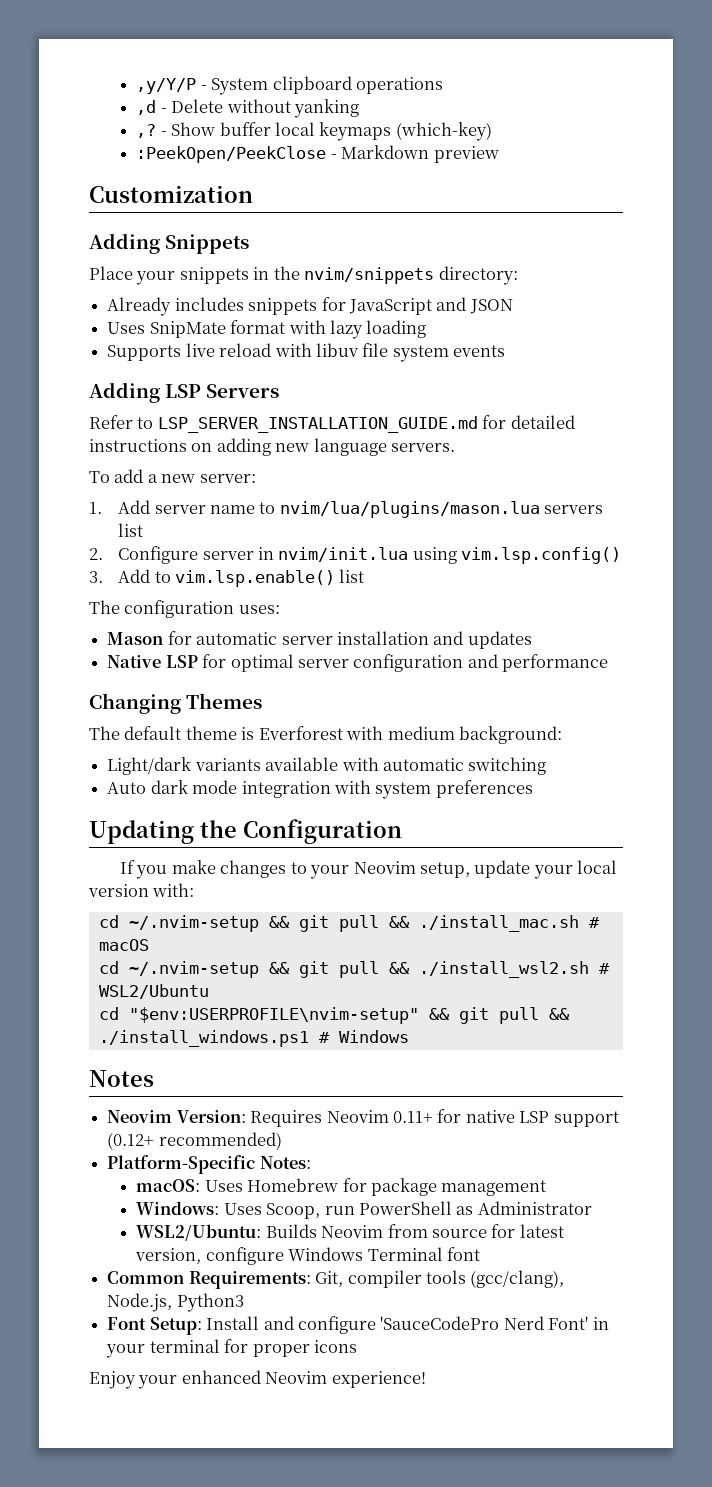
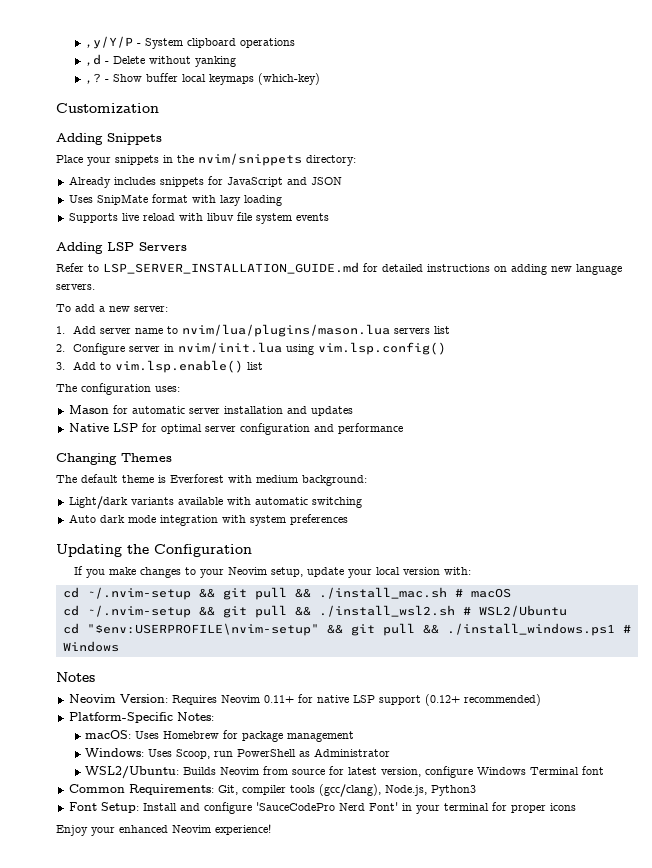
- :PeekOpen/PeekClose - Markdown preview

